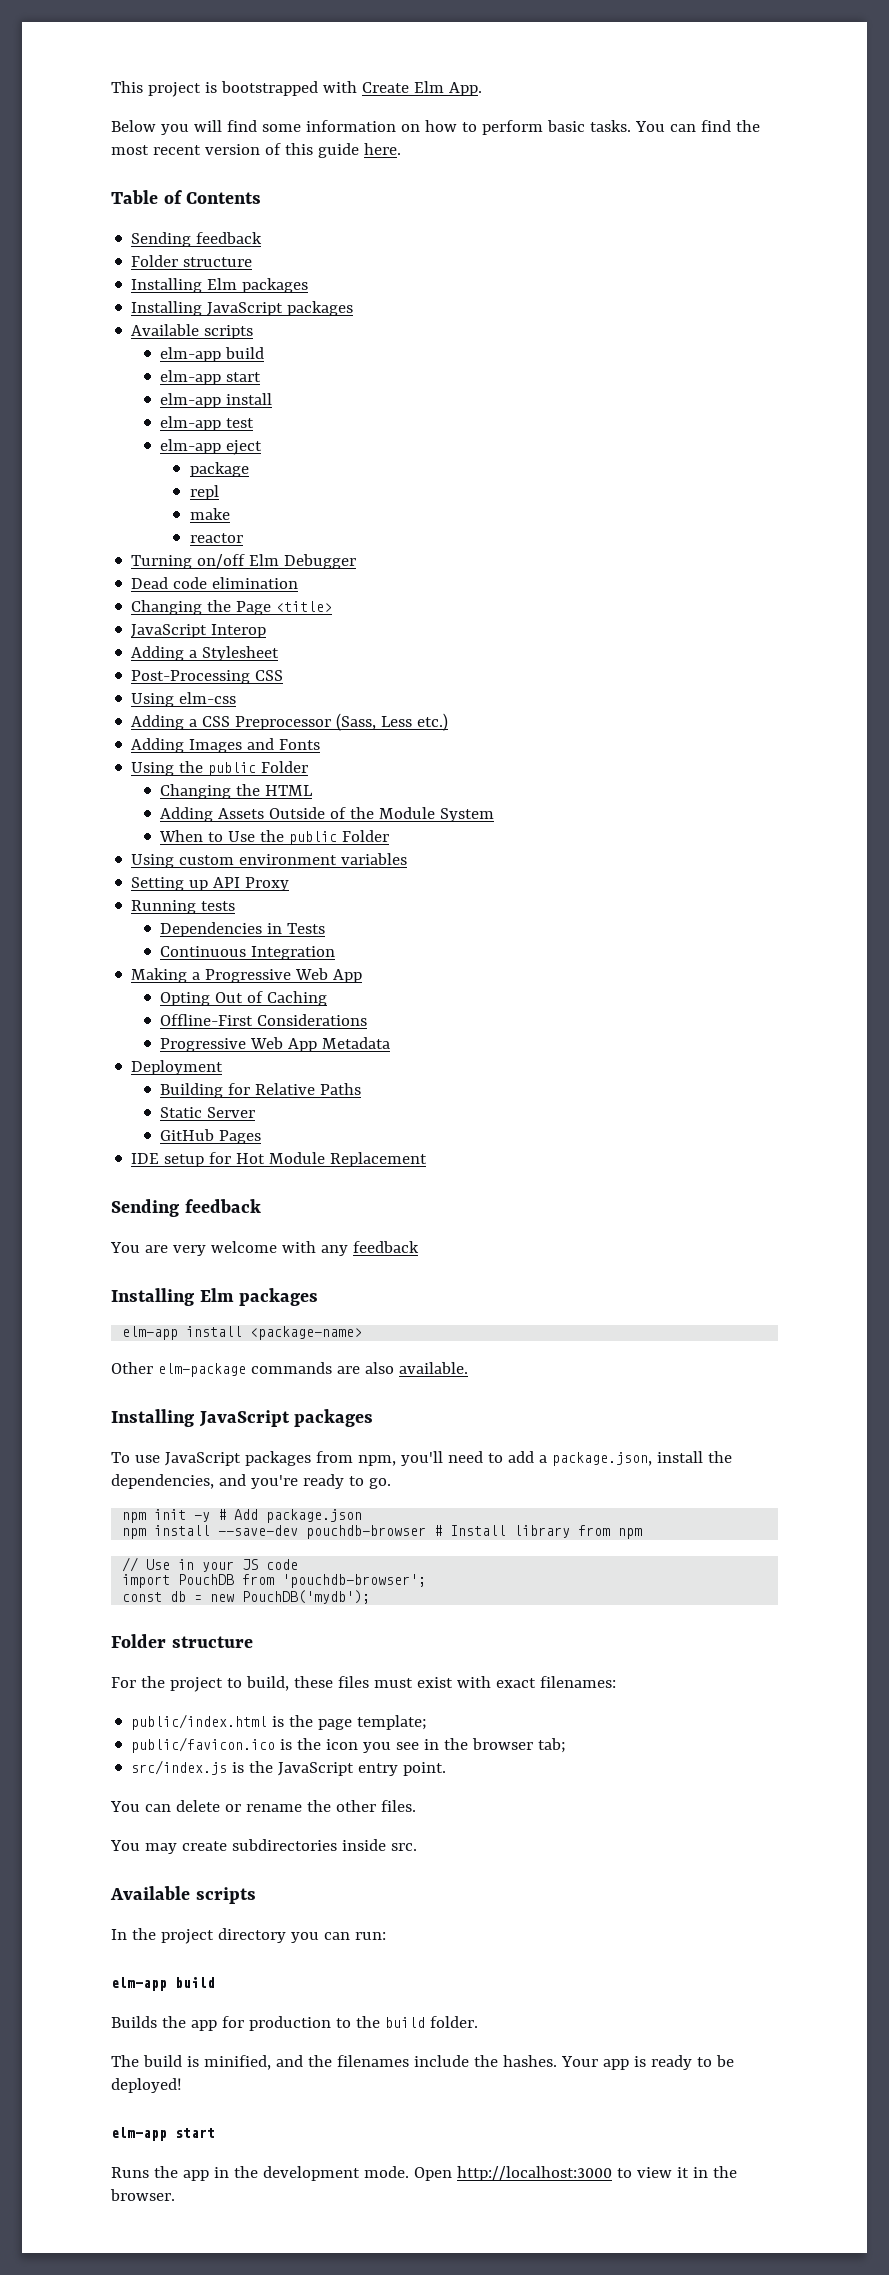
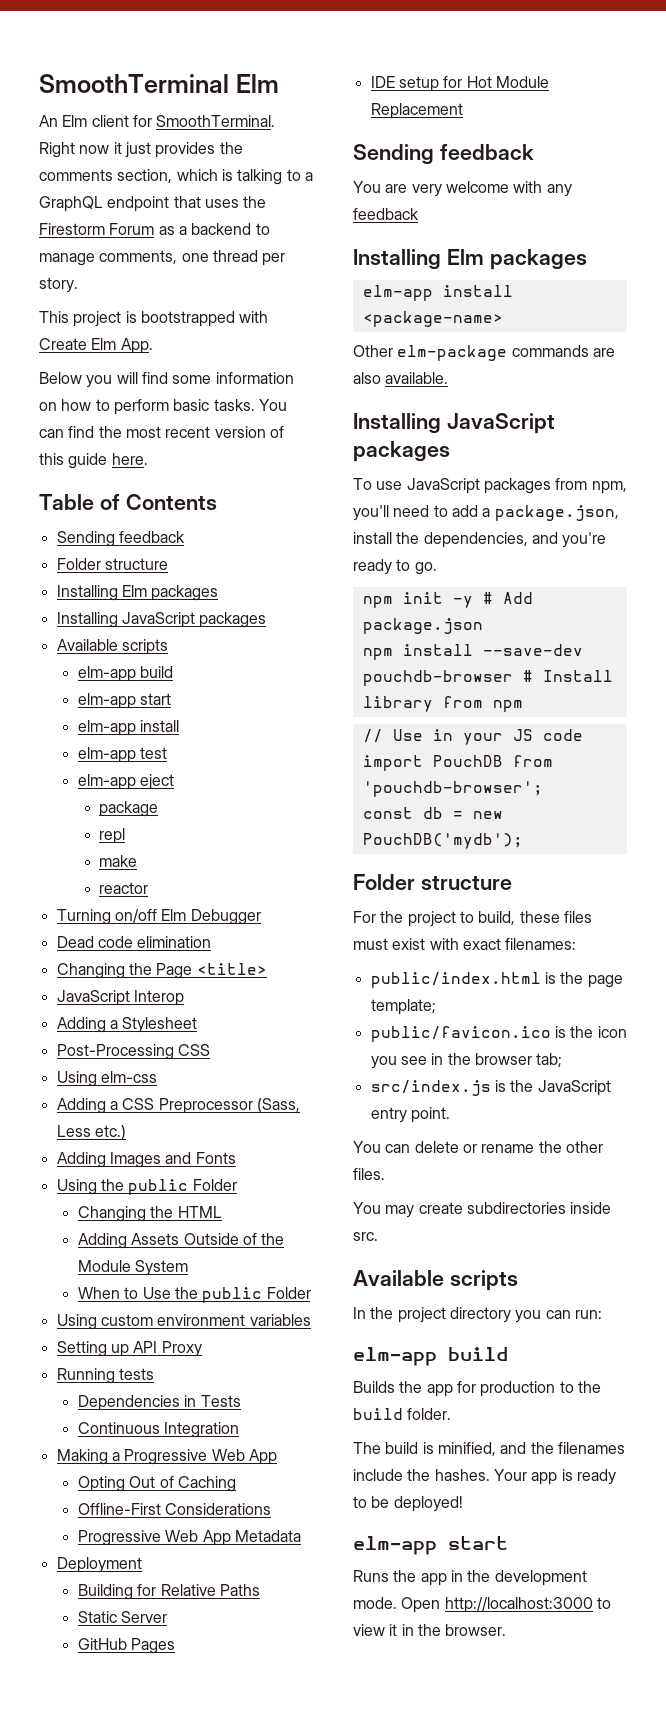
+ SmoothTerminal Elm
+ An Elm client for SmoothTerminal. Right now it just provides the comments section, which is talking to a GraphQL endpoint that uses the Firestorm Forum as a backend to manage comments, one thread per story.

